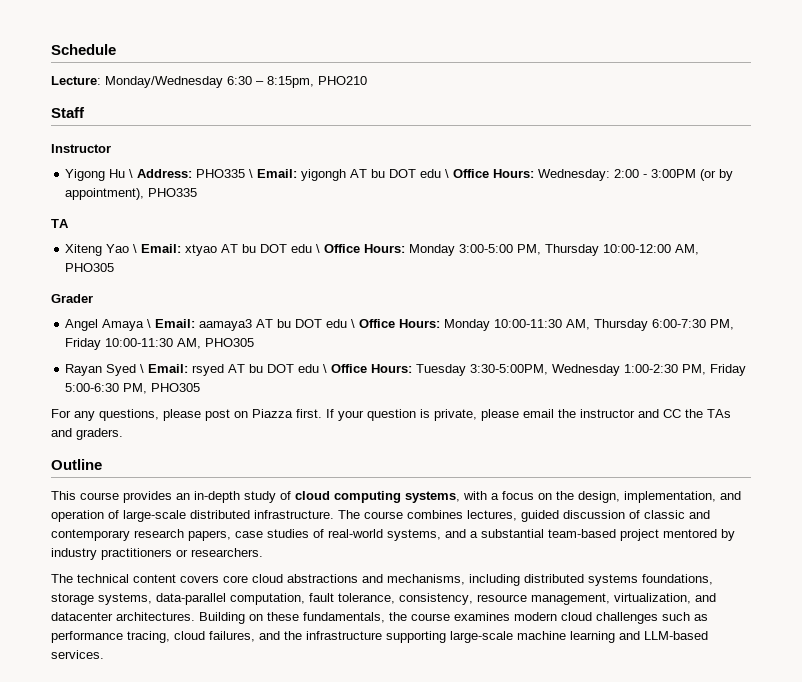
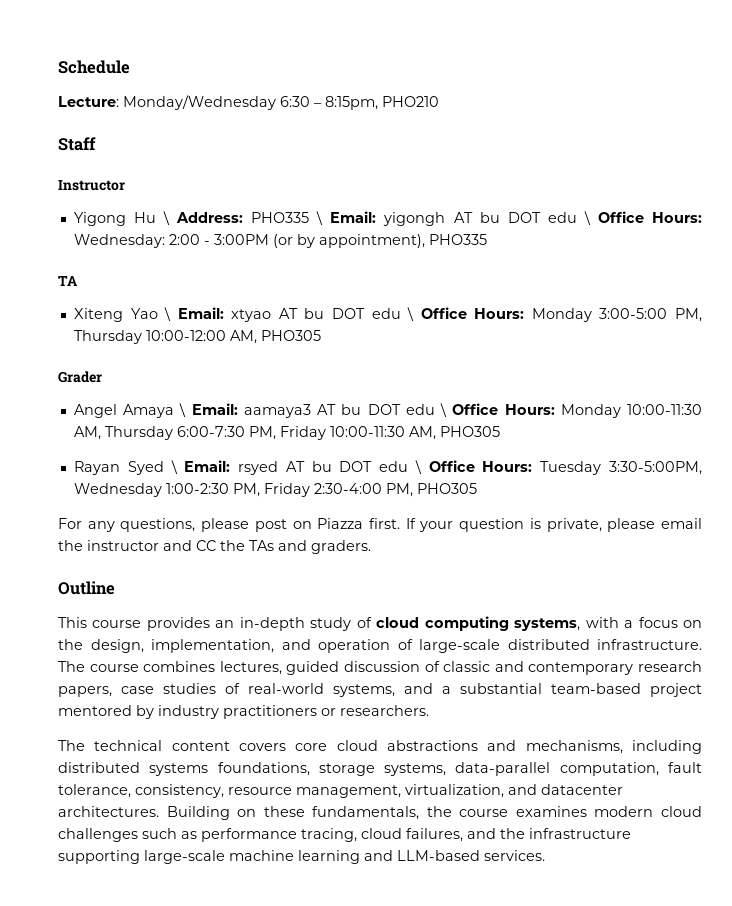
- Rayan Syed \ Email: rsyed AT bu DOT edu \ Office Hours: Tuesday 3:30-5:00PM, Wednesday 1:00-2:30 PM, Friday 5:00-6:30 PM, PHO305
+ Rayan Syed \ Email: rsyed AT bu DOT edu \ Office Hours: Tuesday 3:30-5:00PM, Wednesday 1:00-2:30 PM, Friday 2:30-4:00 PM, PHO305

